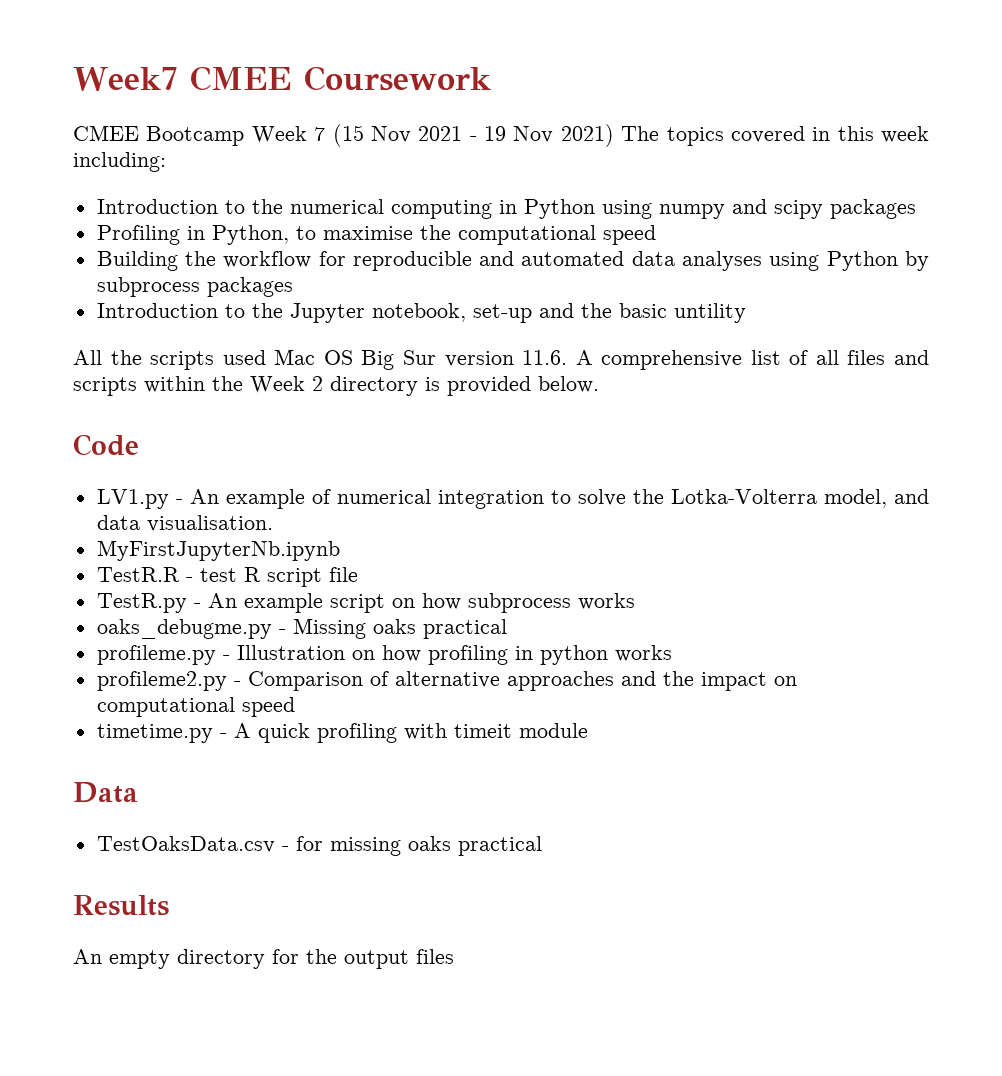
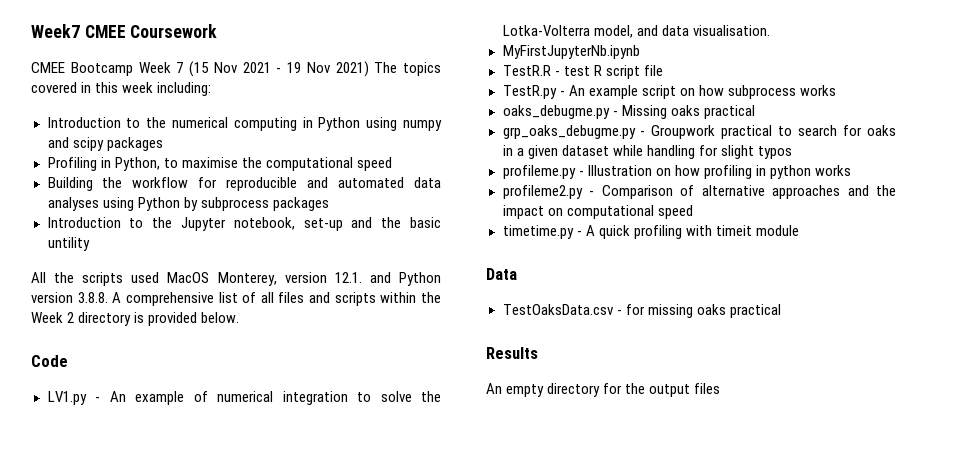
- All the scripts used Mac OS Big Sur version 11.6. A comprehensive list of all files and scripts within the Week 2 directory is provided below.
+ All the scripts used MacOS Monterey, version 12.1. and Python version 3.8.8. A comprehensive list of all files and scripts within the Week 2 directory is provided below.
+ grp_oaks_debugme.py - Groupwork practical to search for oaks in a given dataset while handling for slight typos

